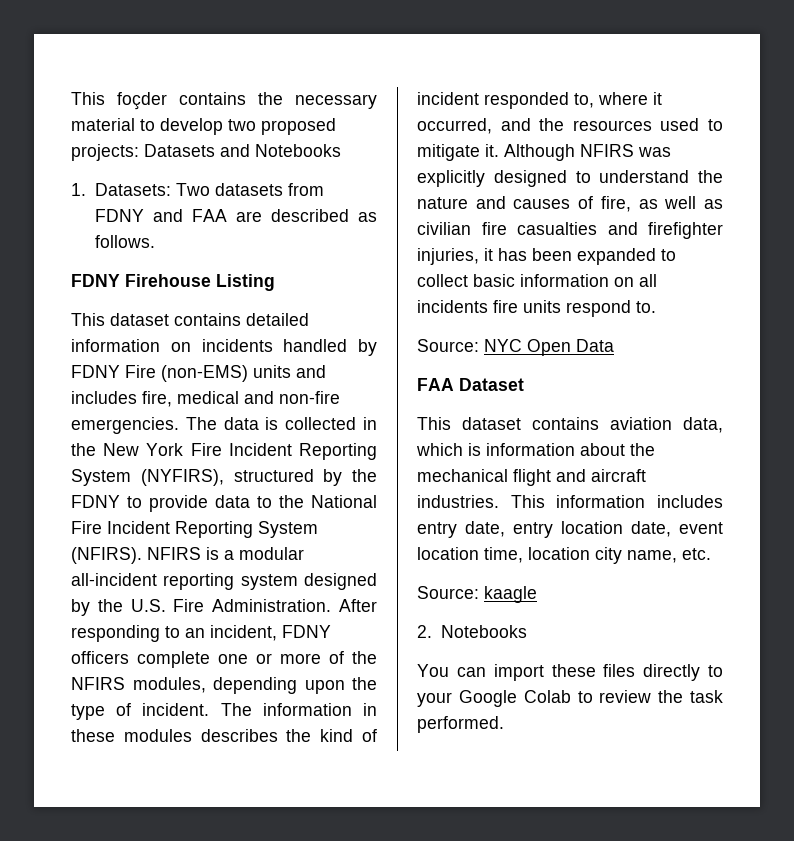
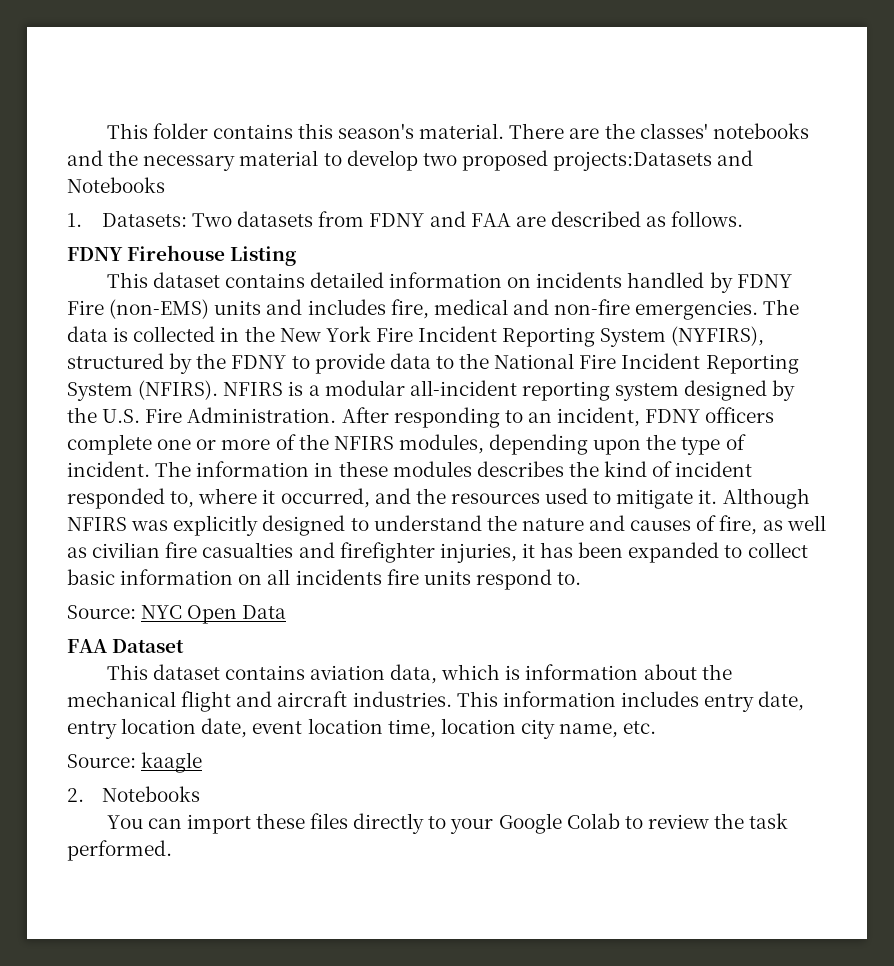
- This foçder contains the necessary material to develop two proposed projects: Datasets and Notebooks
+ This folder contains this season's material. There are the classes' notebooks and the necessary material to develop two proposed projects:Datasets and Notebooks

